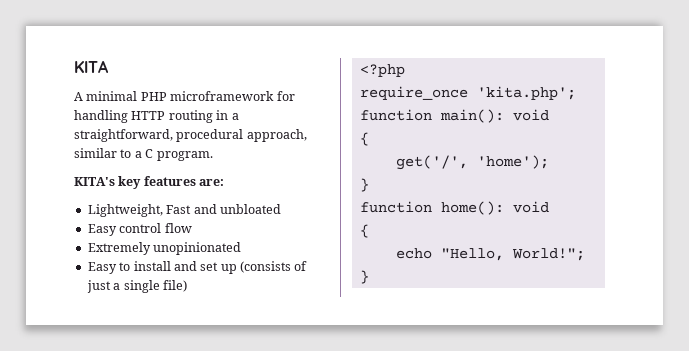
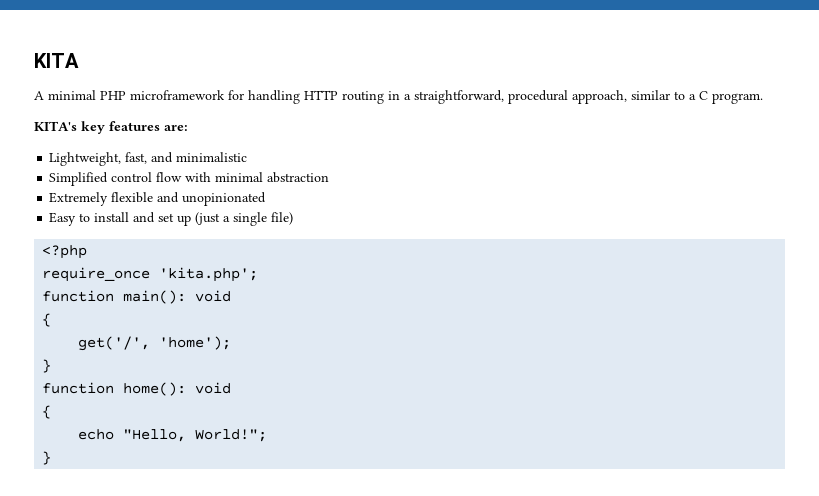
- Lightweight, Fast and unbloated
- Easy control flow
+ Lightweight, fast, and minimalistic
+ Simplified control flow with minimal abstraction
- Extremely unopinionated
+ Extremely flexible and unopinionated
- Easy to install and set up (consists of just a single file)
+ Easy to install and set up (just a single file)

